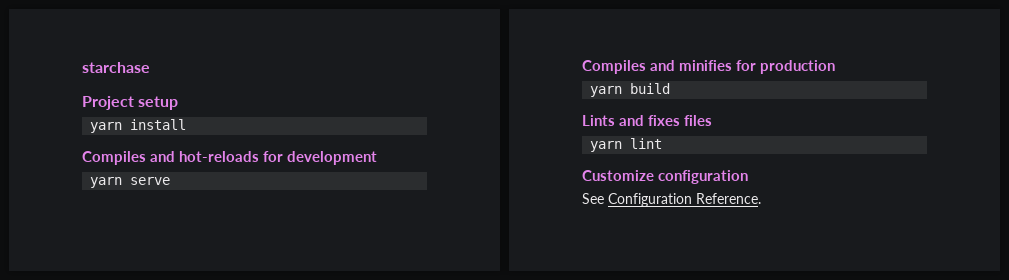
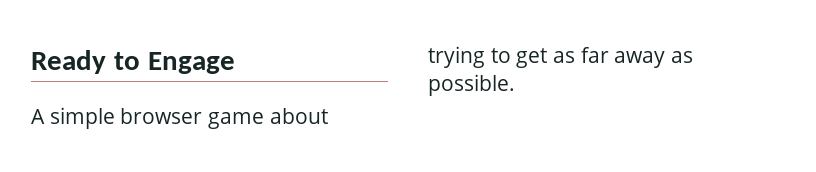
- starchase
- Project setup
- yarn install
- Compiles and hot-reloads for development
- yarn serve
- Compiles and minifies for production
- yarn build
- Lints and fixes files
- yarn lint
- Customize configuration
- See Configuration Reference.
+ Ready to Engage
+ A simple browser game about trying to get as far away as possible.

